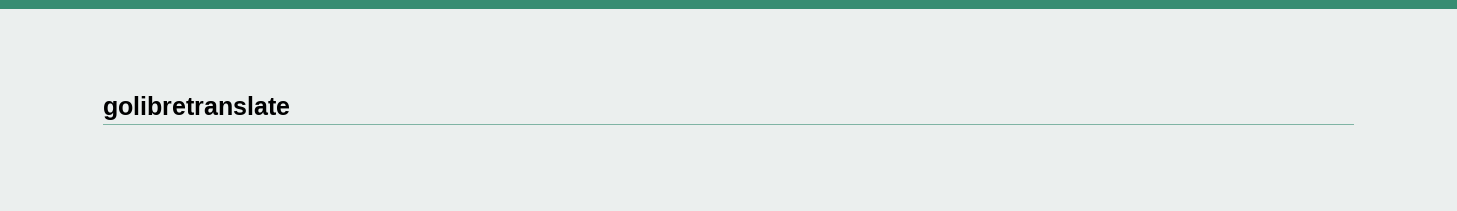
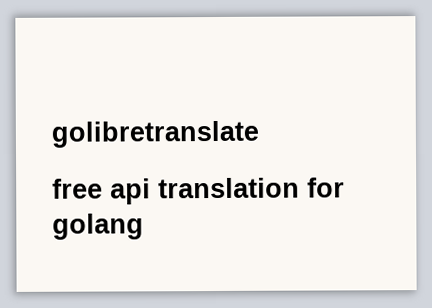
+ free api translation for golang

